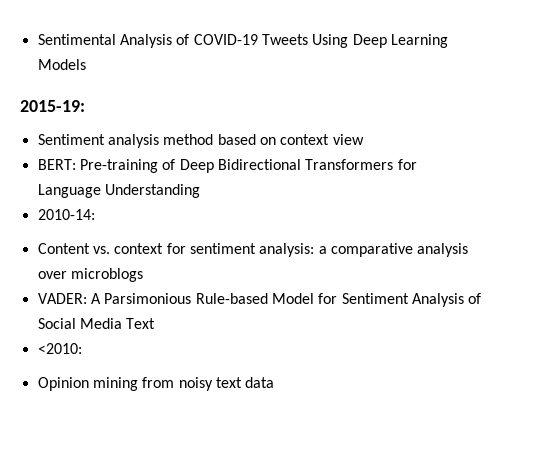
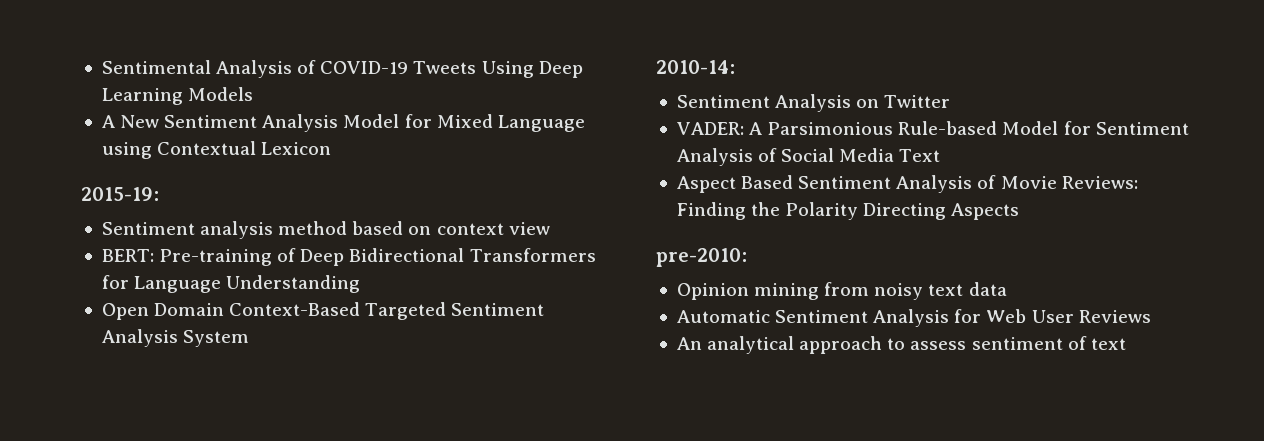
+ A New Sentiment Analysis Model for Mixed Language using Contextual Lexicon
+ Open Domain Context-Based Targeted Sentiment Analysis System
  2010-14:
- Content vs. context for sentiment analysis: a comparative analysis over microblogs
+ Sentiment Analysis on Twitter
- <2010:
+ Aspect Based Sentiment Analysis of Movie Reviews: Finding the Polarity Directing Aspects
+ pre-2010:
+ Automatic Sentiment Analysis for Web User Reviews
+ An analytical approach to assess sentiment of text

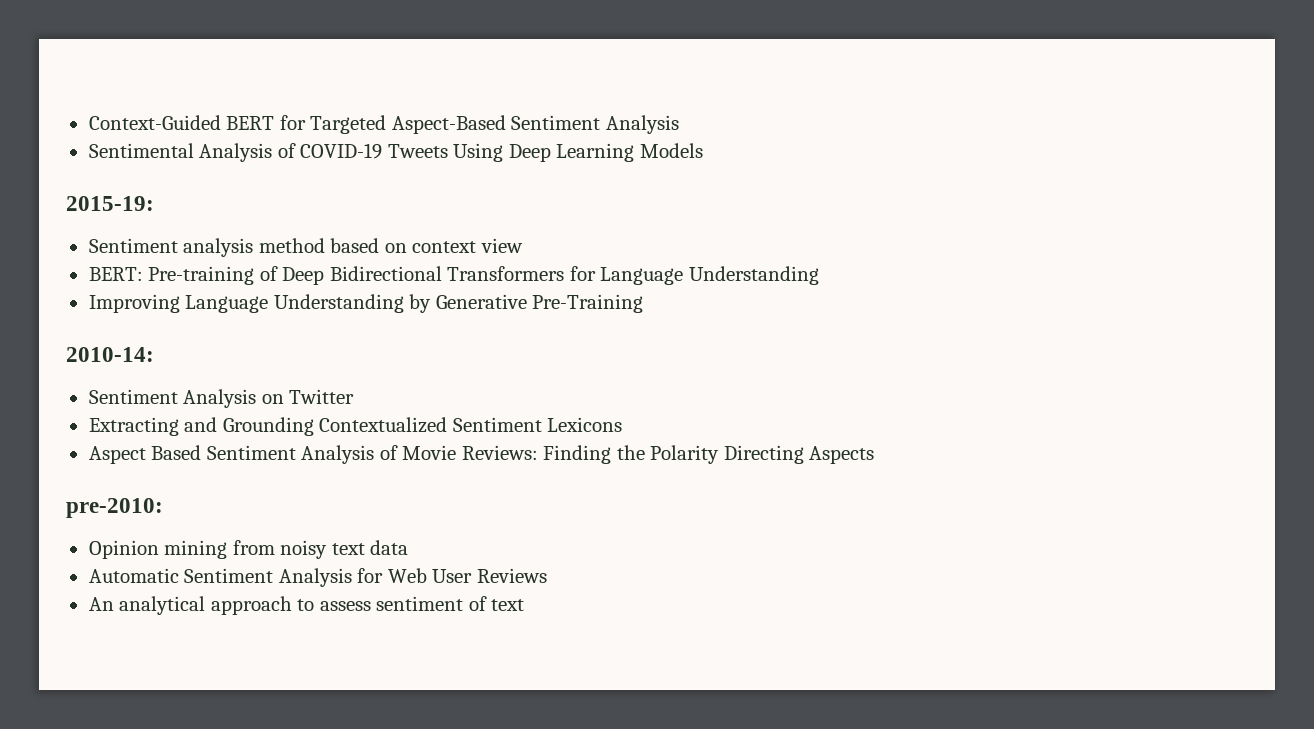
+ Context-Guided BERT for Targeted Aspect-Based Sentiment Analysis
- A New Sentiment Analysis Model for Mixed Language using Contextual Lexicon
- Open Domain Context-Based Targeted Sentiment Analysis System
+ Improving Language Understanding by Generative Pre-Training
- VADER: A Parsimonious Rule-based Model for Sentiment Analysis of Social Media Text
+ Extracting and Grounding Contextualized Sentiment Lexicons

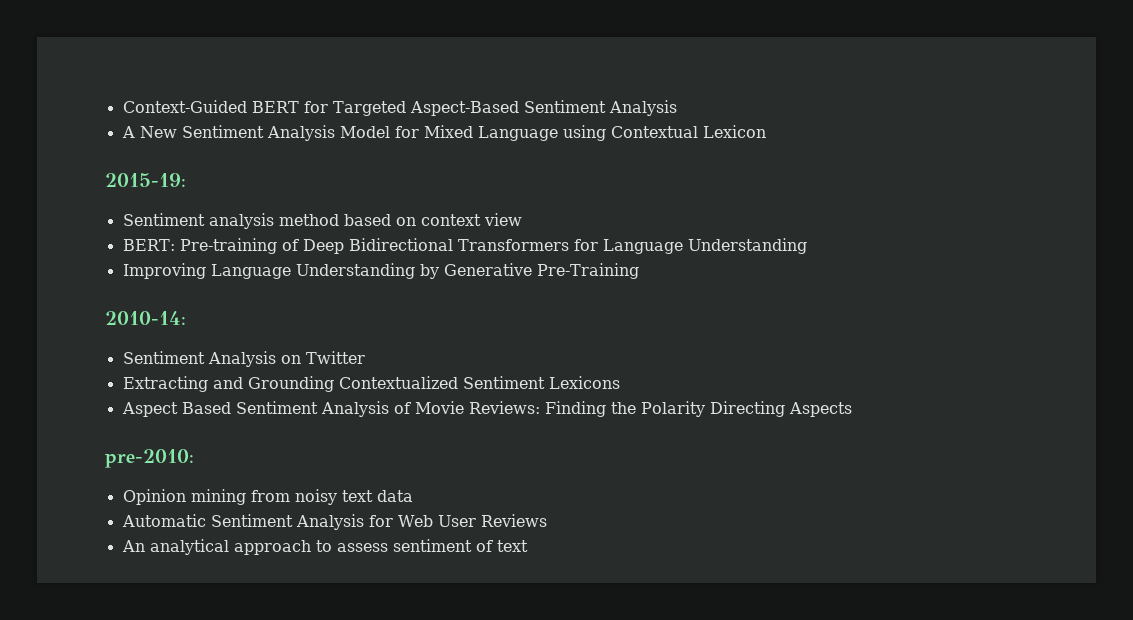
- Sentimental Analysis of COVID-19 Tweets Using Deep Learning Models
+ A New Sentiment Analysis Model for Mixed Language using Contextual Lexicon

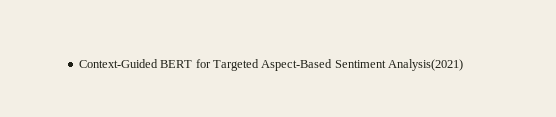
- Context-Guided BERT for Targeted Aspect-Based Sentiment Analysis
- A New Sentiment Analysis Model for Mixed Language using Contextual Lexicon
- 2015-19:
- Sentiment analysis method based on context view
- BERT: Pre-training of Deep Bidirectional Transformers for Language Understanding
- Improving Language Understanding by Generative Pre-Training
- 2010-14:
- Sentiment Analysis on Twitter
- Extracting and Grounding Contextualized Sentiment Lexicons
- Aspect Based Sentiment Analysis of Movie Reviews: Finding the Polarity Directing Aspects
- pre-2010:
- Opinion mining from noisy text data
- Automatic Sentiment Analysis for Web User Reviews
- An analytical approach to assess sentiment of text
+ Context-Guided BERT for Targeted Aspect-Based Sentiment Analysis(2021)

